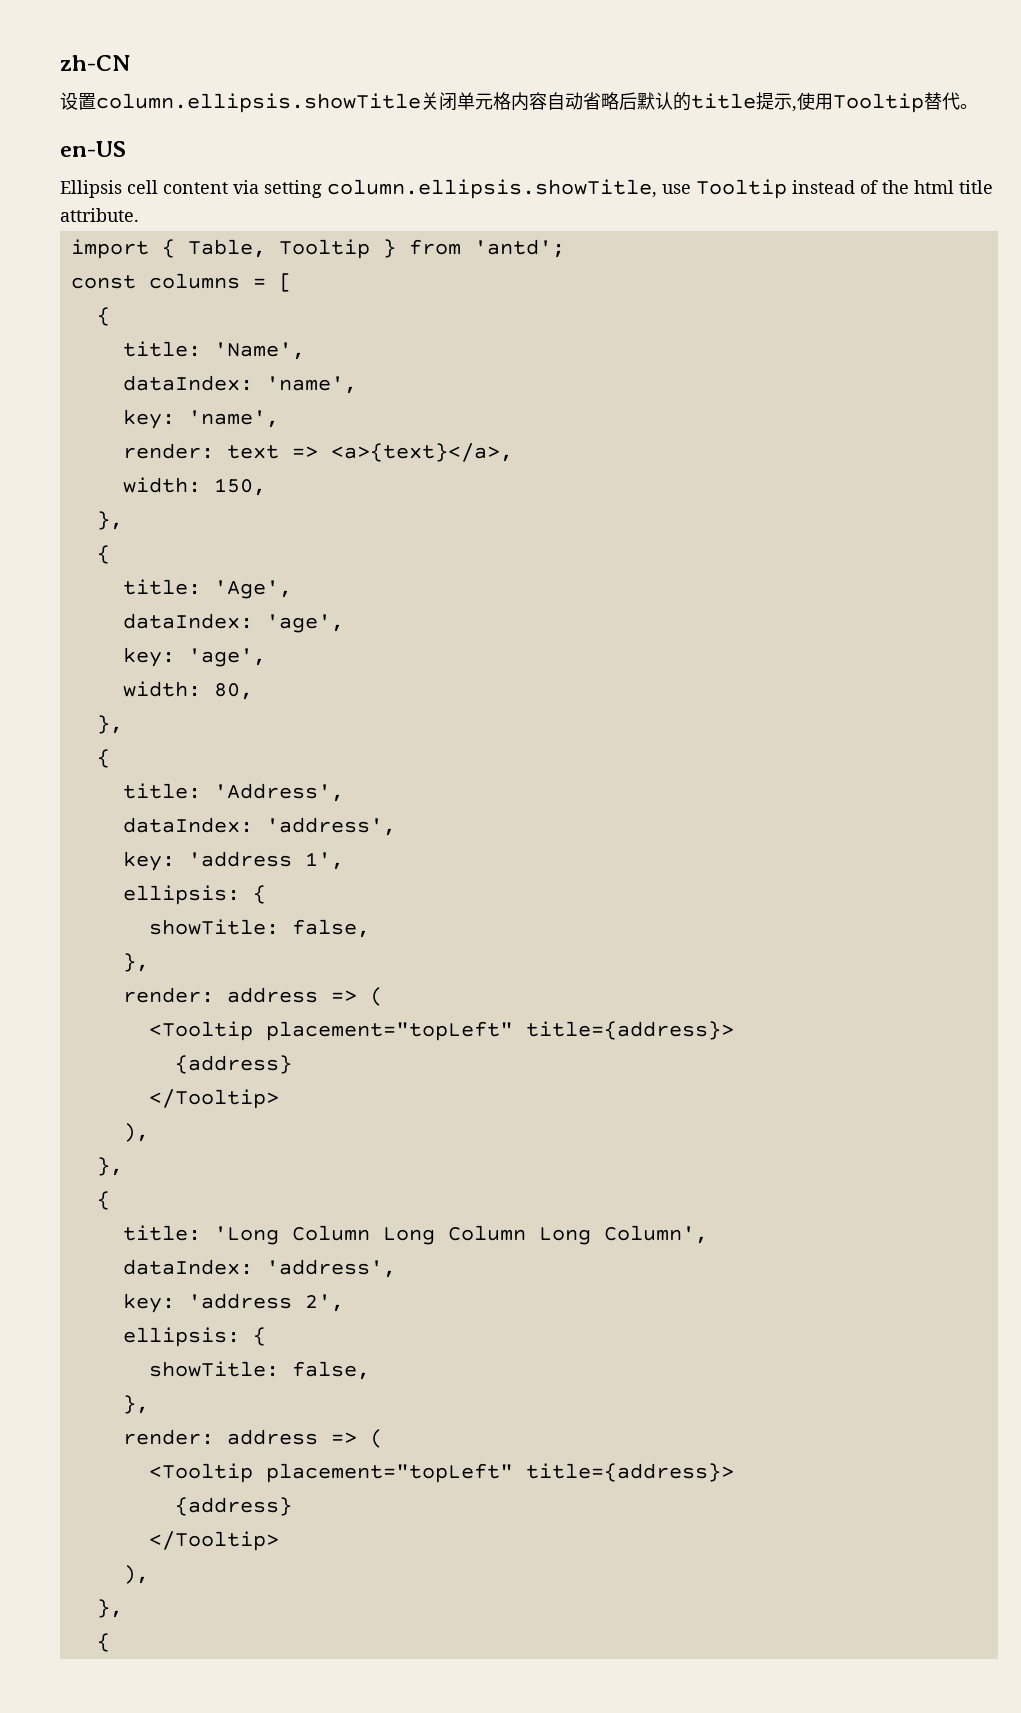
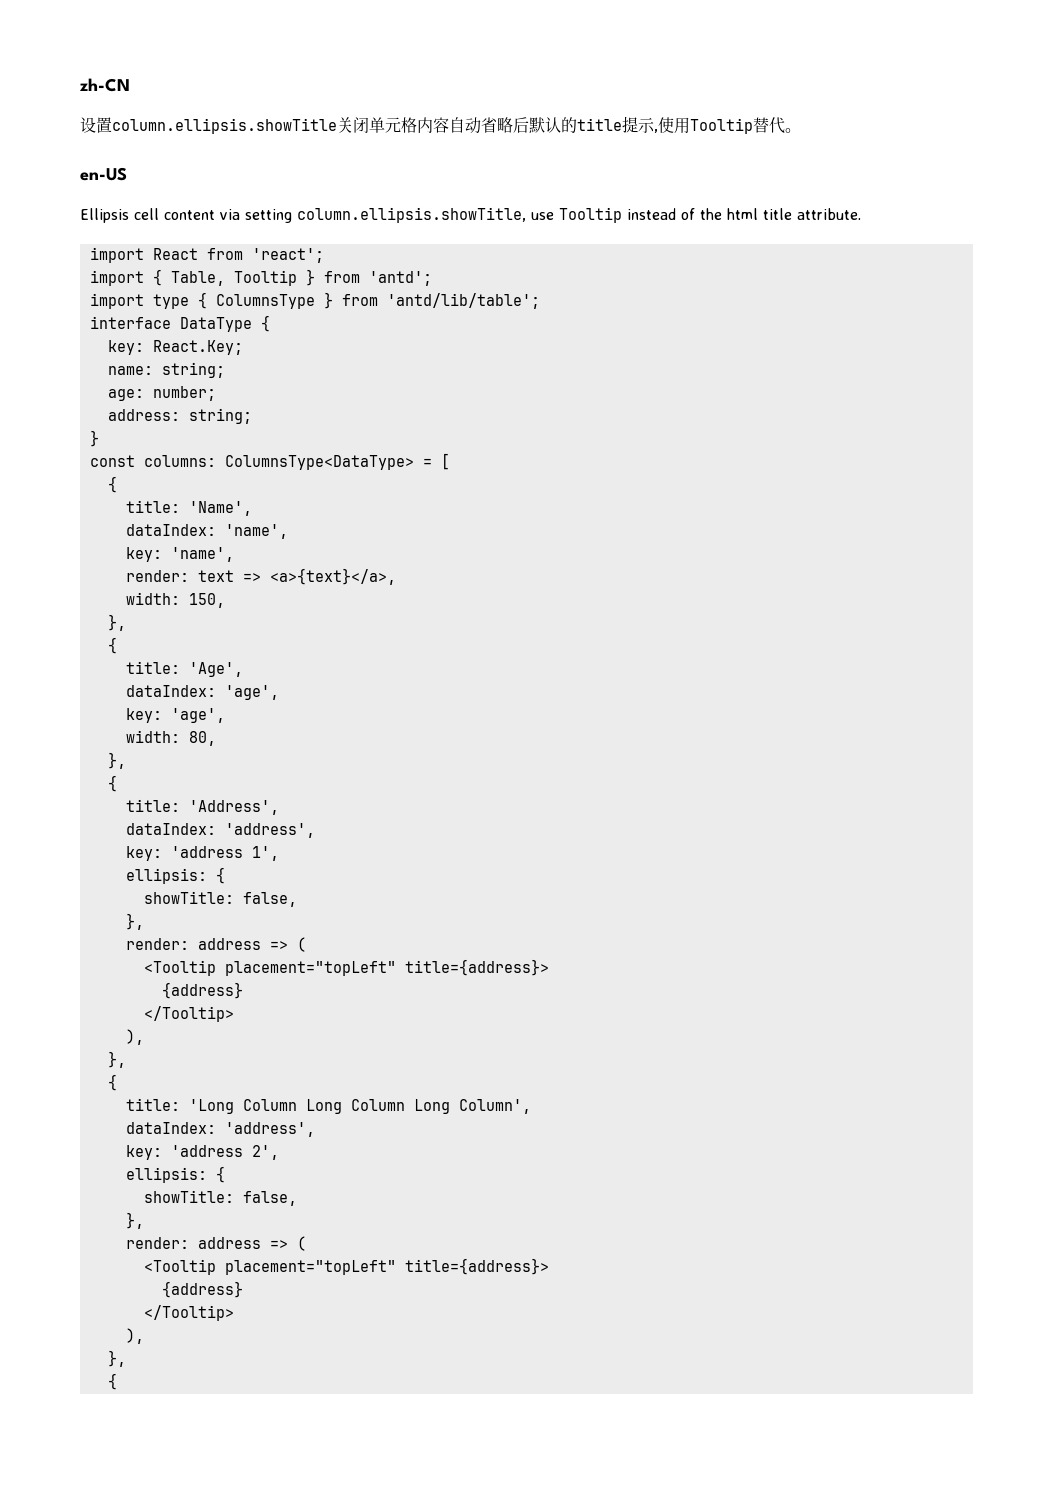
+ import React from 'react';
+ import type { ColumnsType } from 'antd/lib/table';
+ interface DataType {
+ key: React.Key;
+ name: string;
+ age: number;
+ address: string;
+ }
- const columns = [
+ const columns: ColumnsType<DataType> = [

